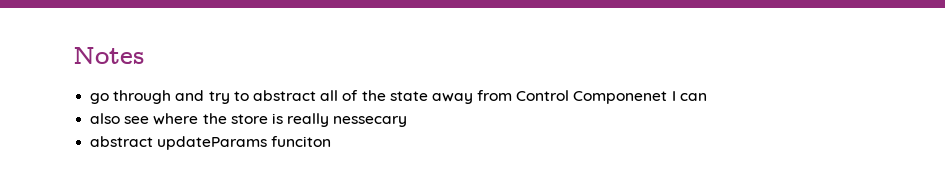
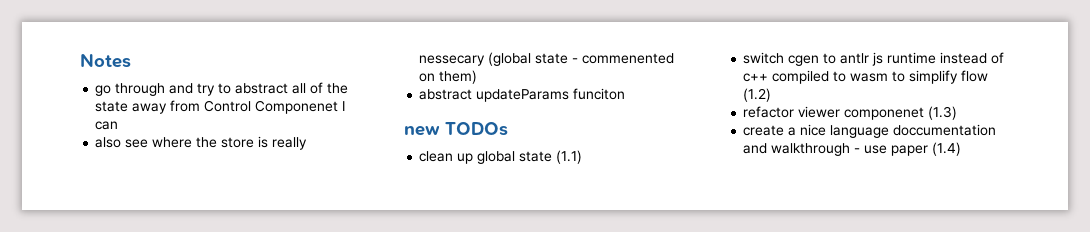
- also see where the store is really nessecary
+ also see where the store is really nessecary (global state - commenented on them)
  abstract updateParams funciton
+ new TODOs
+ clean up global state (1.1)
+ switch cgen to antlr js runtime instead of c++ compiled to wasm to simplify flow (1.2)
+ refactor viewer componenet (1.3)
+ create a nice language doccumentation and walkthrough - use paper (1.4)

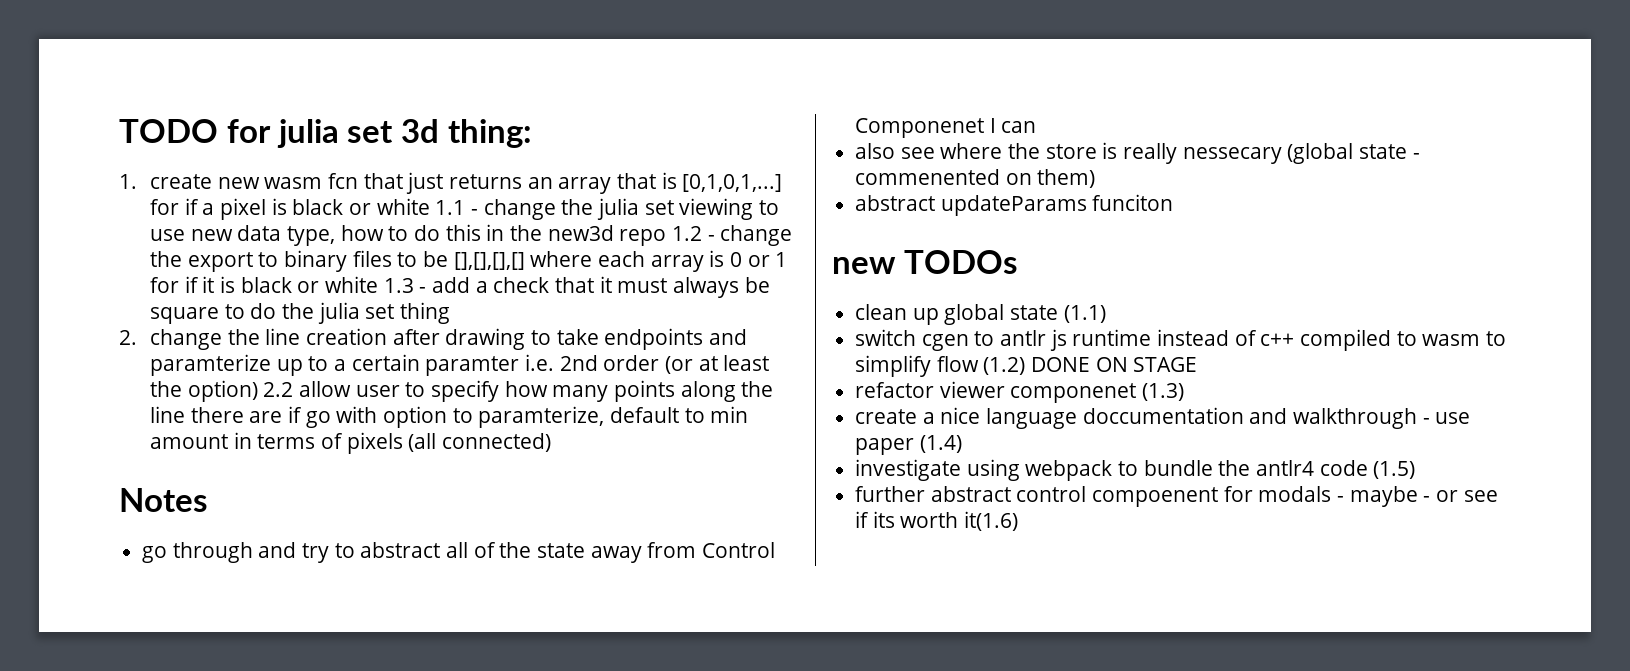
+ TODO for julia set 3d thing:
+ 1. create new wasm fcn that just returns an array that is [0,1,0,1,...] for if a pixel is black or white 1.1 - change the julia set viewing to use new data type, how to do this in the new3d repo 1.2 - change the export to binary files to be [],[],[],[] where each array is 0 or 1 for if it is black or white 1.3 - add a check that it must always be square to do the julia set thing
+ 2. change the line creation after drawing to take endpoints and paramterize up to a certain paramter i.e. 2nd order (or at least the option) 2.2 allow user to specify how many points along the line there are if go with option to paramterize, default to min amount in terms of pixels (all connected)
- switch cgen to antlr js runtime instead of c++ compiled to wasm to simplify flow (1.2)
+ switch cgen to antlr js runtime instead of c++ compiled to wasm to simplify flow (1.2) DONE ON STAGE
+ investigate using webpack to bundle the antlr4 code (1.5)
+ further abstract control compoenent for modals - maybe - or see if its worth it(1.6)

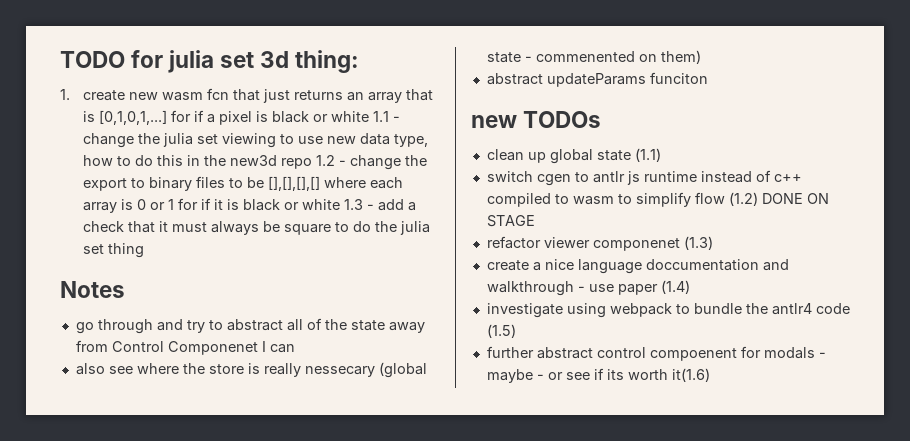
- 2. change the line creation after drawing to take endpoints and paramterize up to a certain paramter i.e. 2nd order (or at least the option) 2.2 allow user to specify how many points along the line there are if go with option to paramterize, default to min amount in terms of pixels (all connected)

